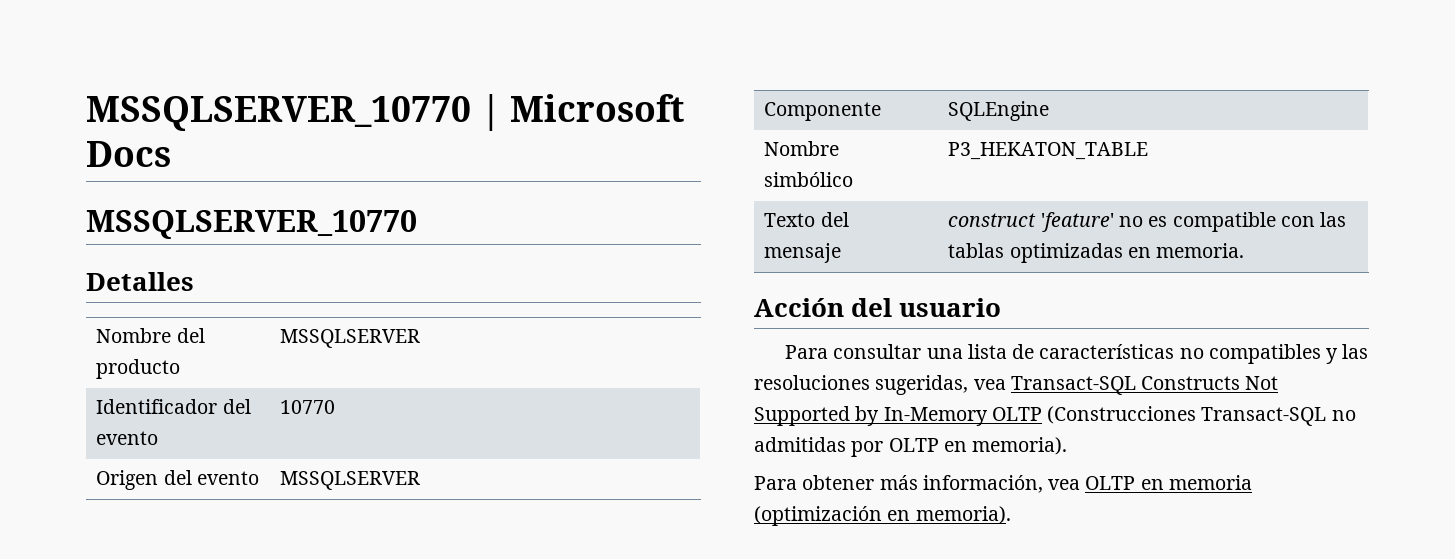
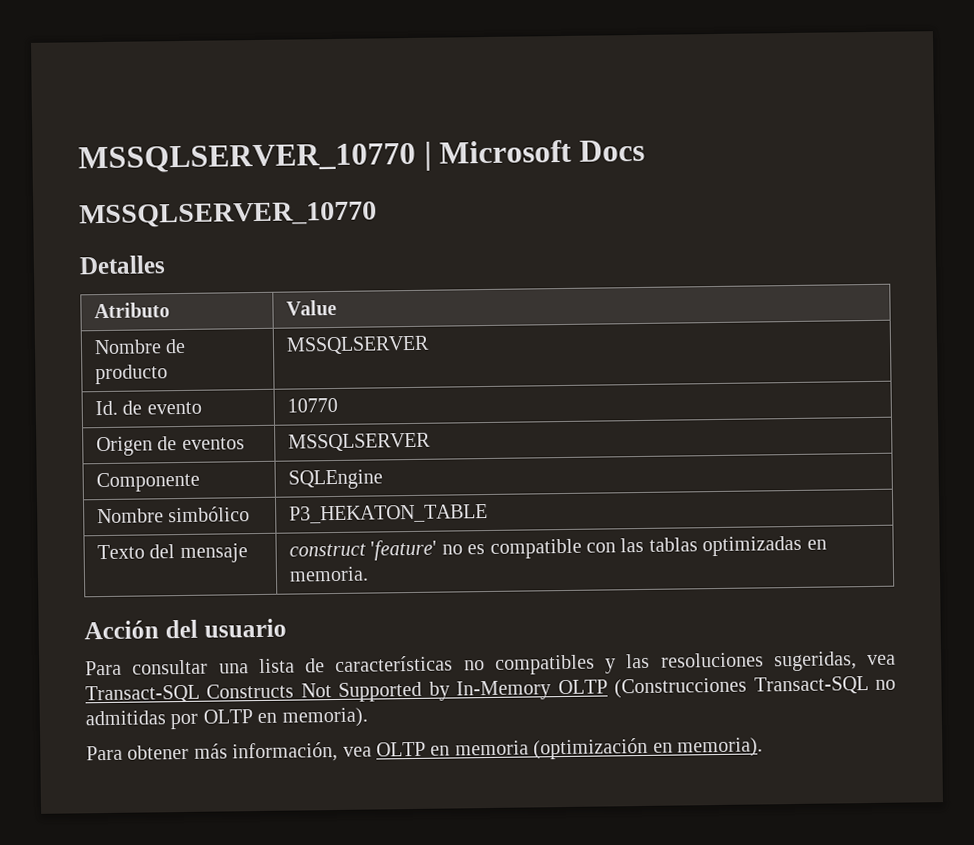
- Nombre del producto | MSSQLSERVER
+ Atributo | Value
+ Nombre de producto | MSSQLSERVER
- Identificador del evento | 10770
+ Id. de evento | 10770
- Origen del evento | MSSQLSERVER
+ Origen de eventos | MSSQLSERVER

